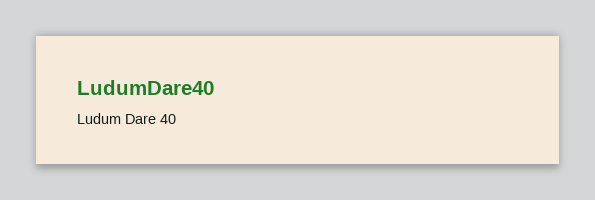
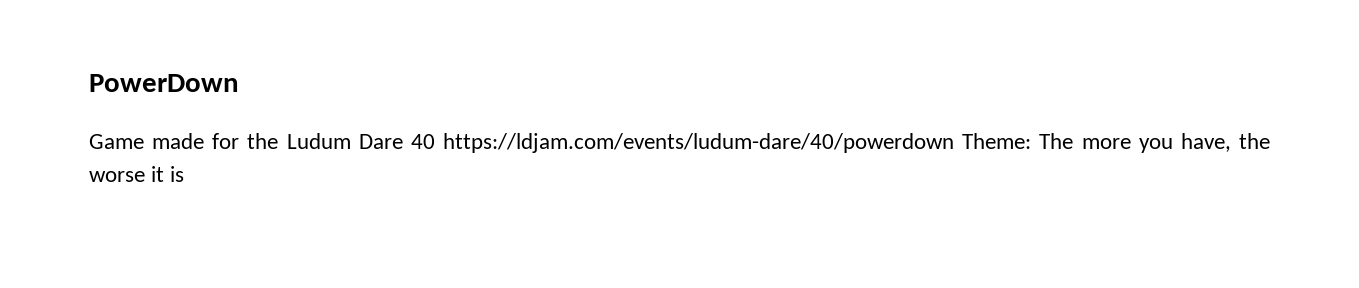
- LudumDare40
- Ludum Dare 40
+ PowerDown
+ Game made for the Ludum Dare 40 https://ldjam.com/events/ludum-dare/40/powerdown Theme: The more you have, the worse it is

